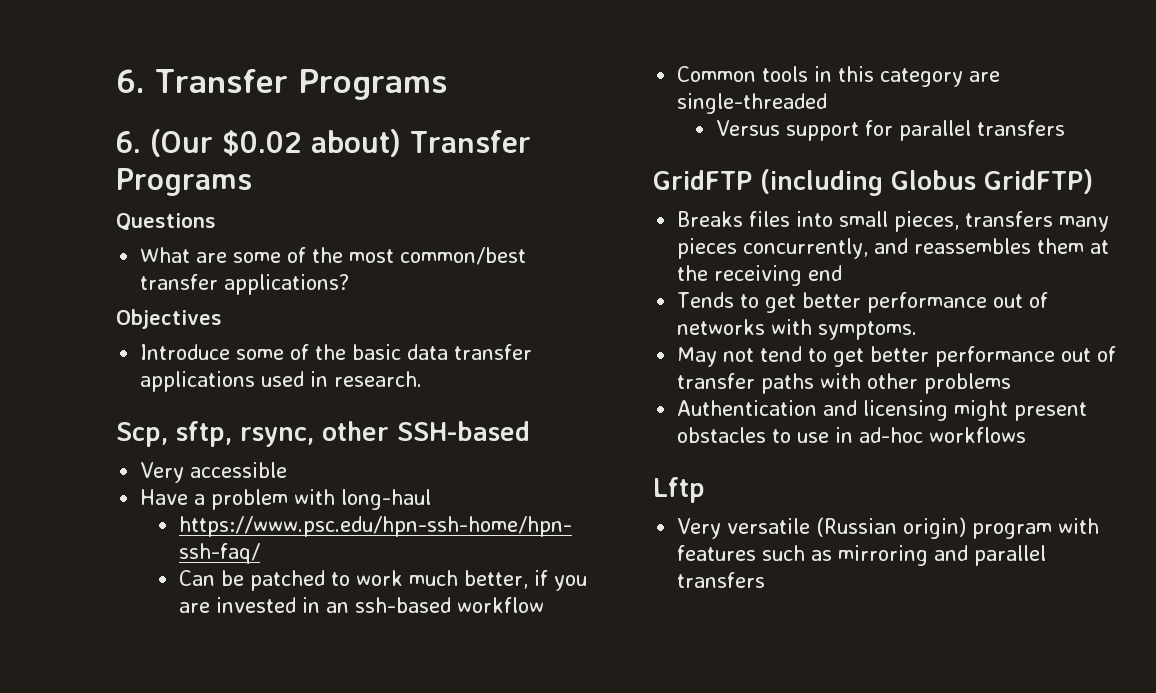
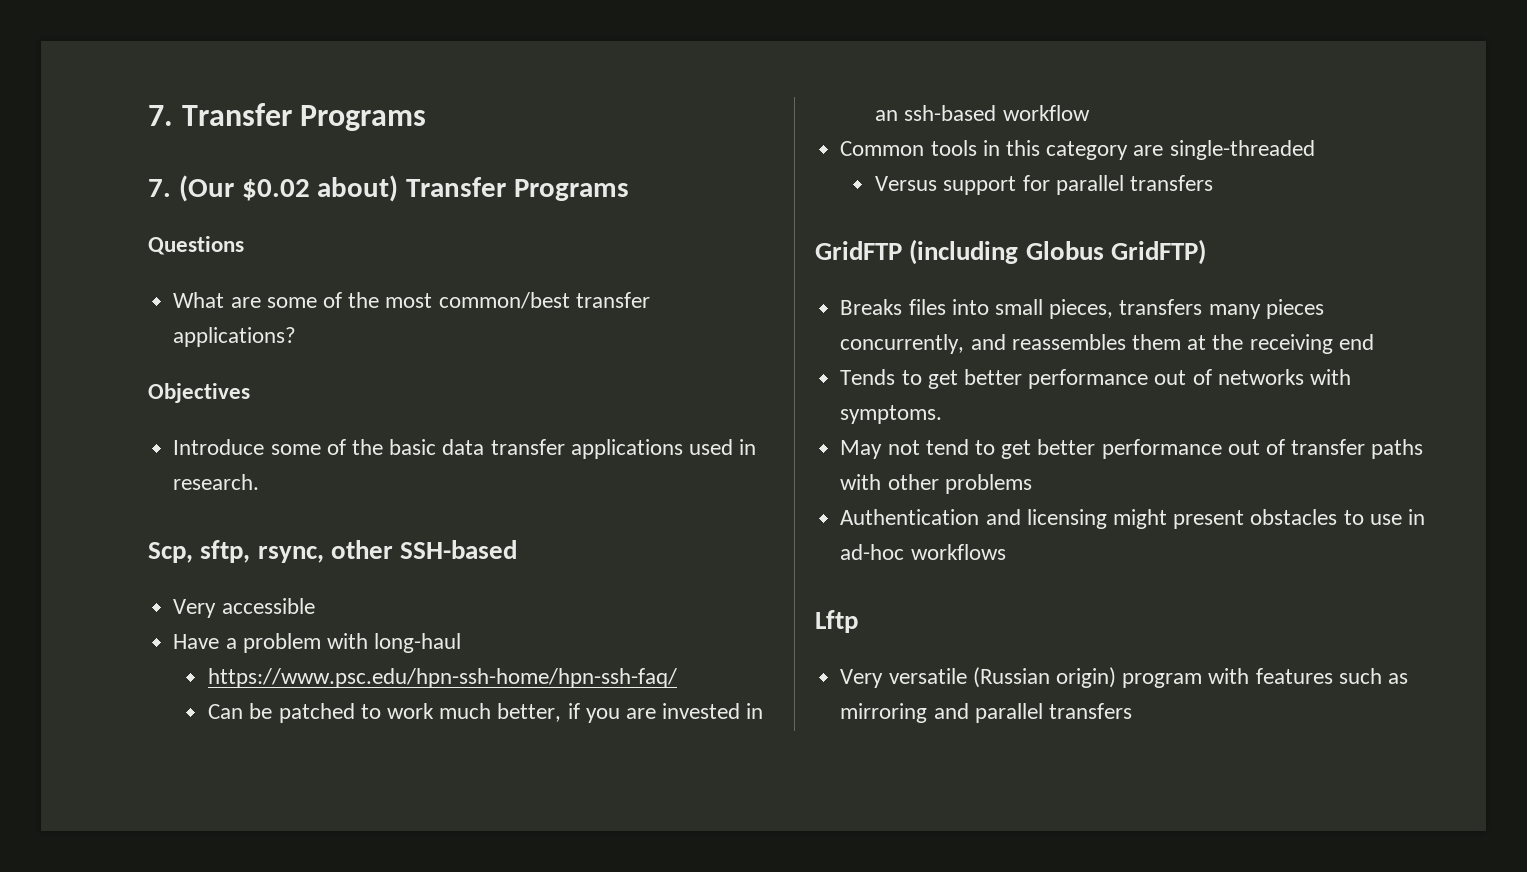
- 6. Transfer Programs
- 6. (Our $0.02 about) Transfer Programs
+ 7. Transfer Programs
+ 7. (Our $0.02 about) Transfer Programs

